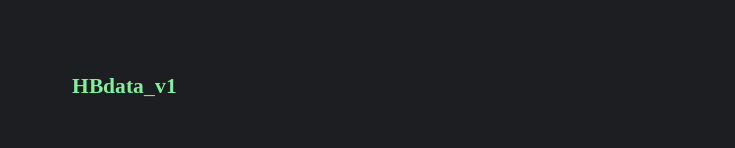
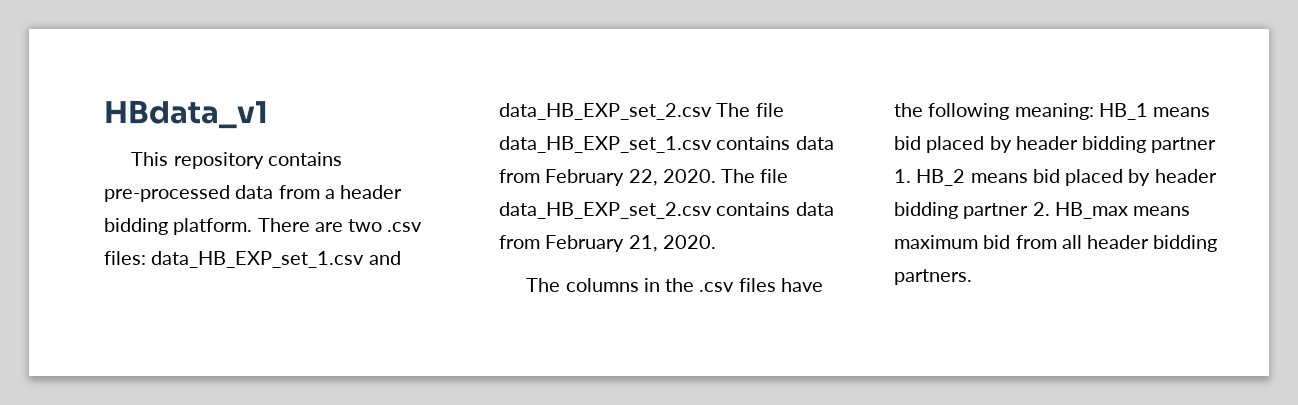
+ This repository contains pre-processed data from a header bidding platform. There are two .csv files: data_HB_EXP_set_1.csv and data_HB_EXP_set_2.csv The file data_HB_EXP_set_1.csv contains data from February 22, 2020. The file data_HB_EXP_set_2.csv contains data from February 21, 2020.
+ The columns in the .csv files have the following meaning: HB_1 means bid placed by header bidding partner 1. HB_2 means bid placed by header bidding partner 2. HB_max means maximum bid from all header bidding partners.

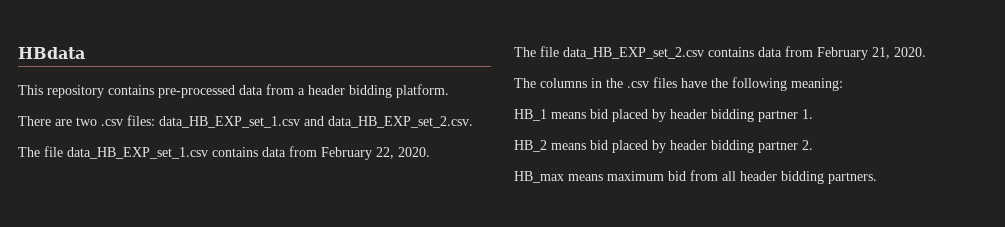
- HBdata_v1
+ HBdata
- This repository contains pre-processed data from a header bidding platform. There are two .csv files: data_HB_EXP_set_1.csv and data_HB_EXP_set_2.csv The file data_HB_EXP_set_1.csv contains data from February 22, 2020. The file data_HB_EXP_set_2.csv contains data from February 21, 2020.
+ This repository contains pre-processed data from a header bidding platform.
+ There are two .csv files: data_HB_EXP_set_1.csv and data_HB_EXP_set_2.csv.
+ The file data_HB_EXP_set_1.csv contains data from February 22, 2020.
+ The file data_HB_EXP_set_2.csv contains data from February 21, 2020.
- The columns in the .csv files have the following meaning: HB_1 means bid placed by header bidding partner 1. HB_2 means bid placed by header bidding partner 2. HB_max means maximum bid from all header bidding partners.
+ The columns in the .csv files have the following meaning:
+ HB_1 means bid placed by header bidding partner 1.
+ HB_2 means bid placed by header bidding partner 2.
+ HB_max means maximum bid from all header bidding partners.

